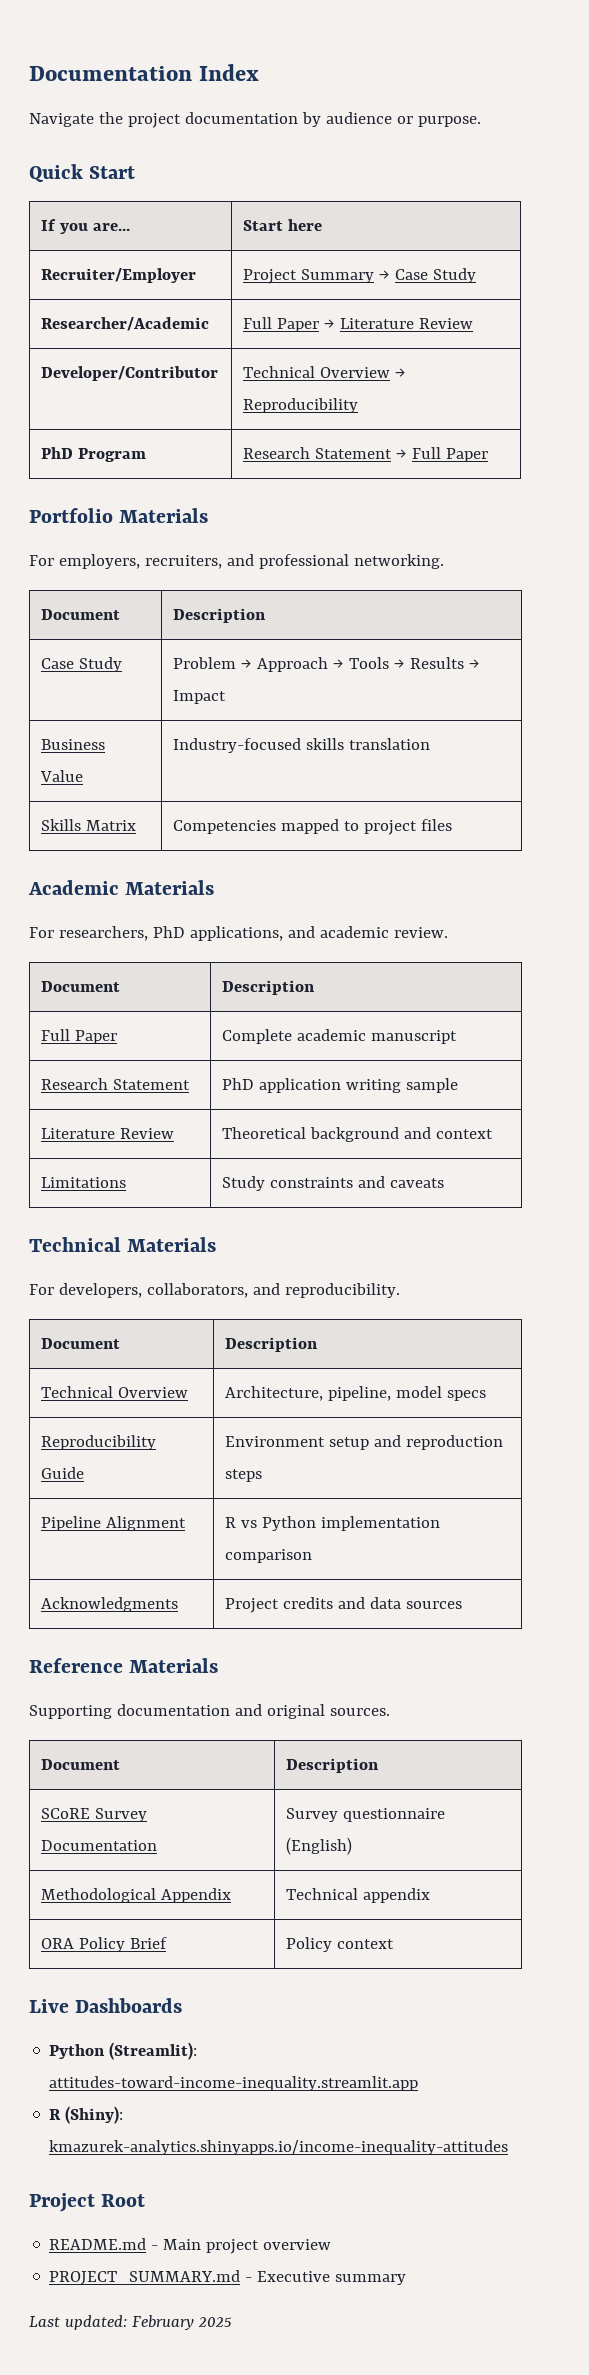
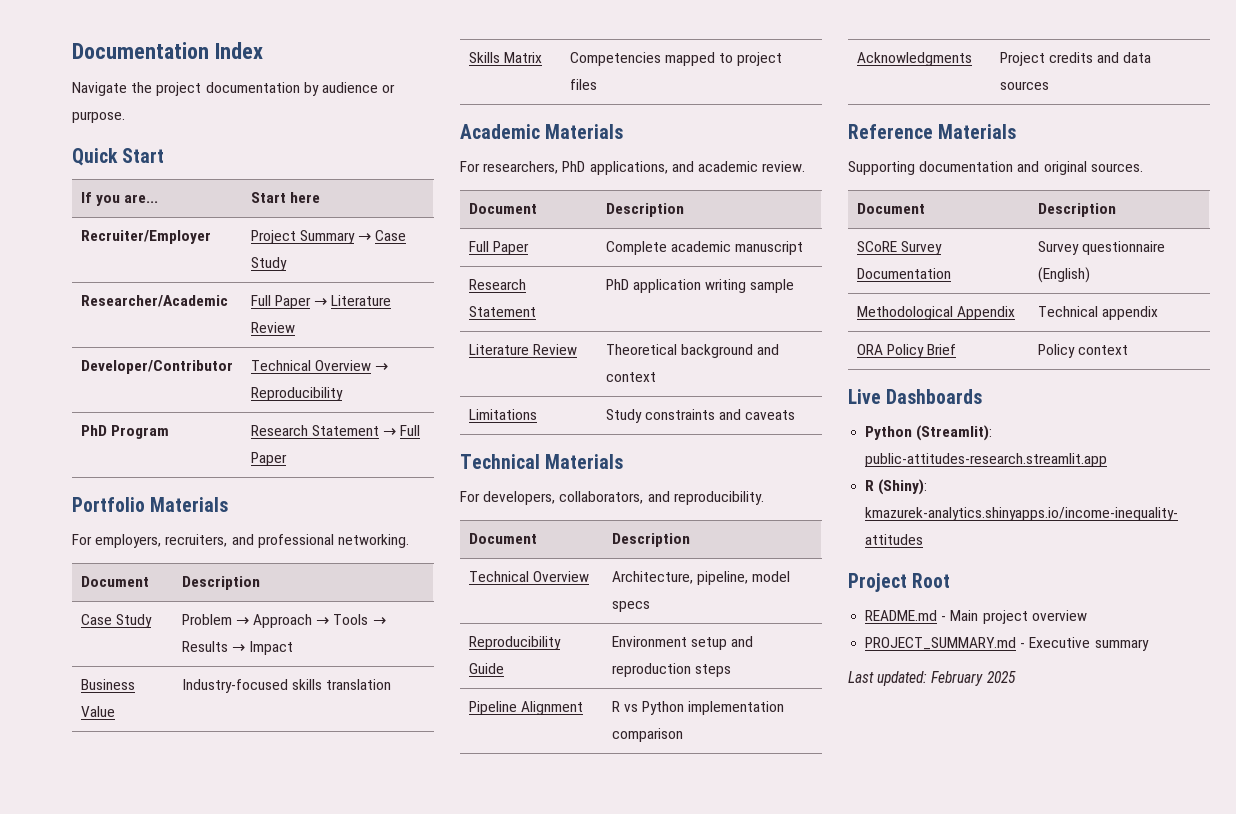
- Python (Streamlit): attitudes-toward-income-inequality.streamlit.app
+ Python (Streamlit): public-attitudes-research.streamlit.app

